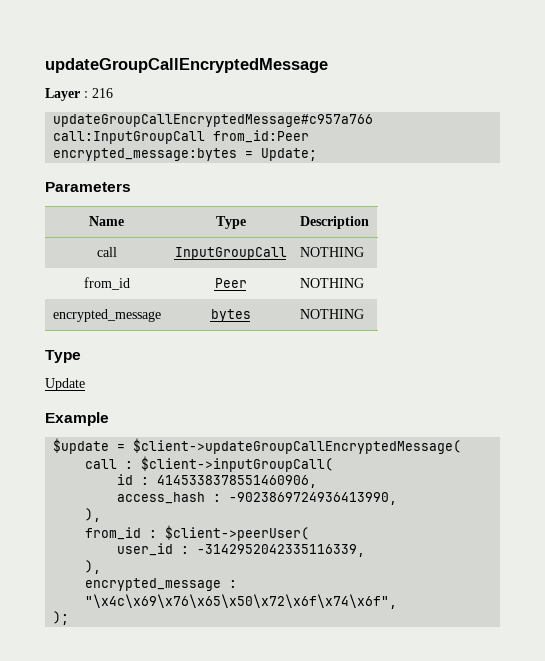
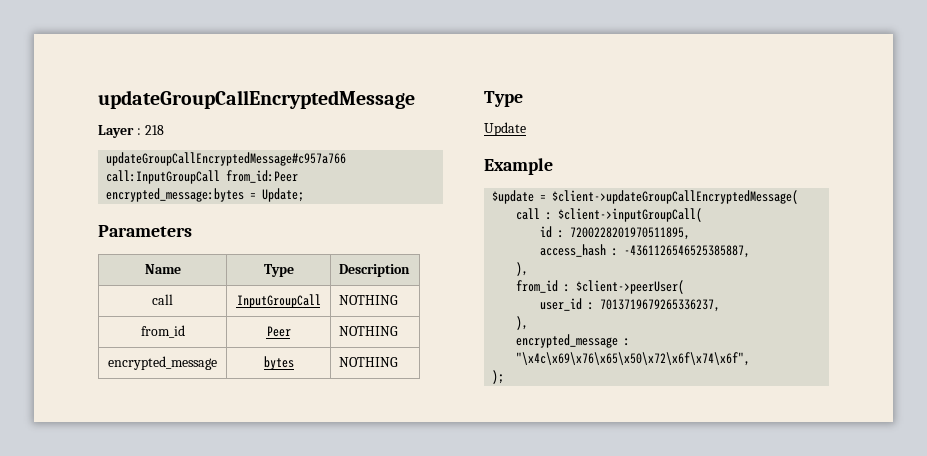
- Layer : 216
+ Layer : 218
- id : 4145338378551460906,
+ id : 7200228201970511895,
- access_hash : -9023869724936413990,
+ access_hash : -4361126546525385887,
- user_id : -3142952042335116339,
+ user_id : 7013719679265336237,

